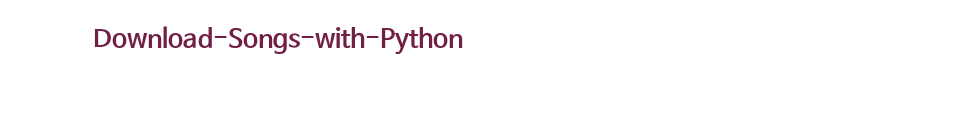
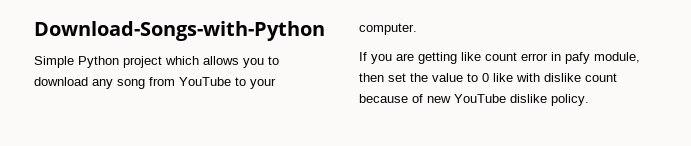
+ Simple Python project which allows you to download any song from YouTube to your computer.
+ If you are getting like count error in pafy module, then set the value to 0 like with dislike count because of new YouTube dislike policy.

